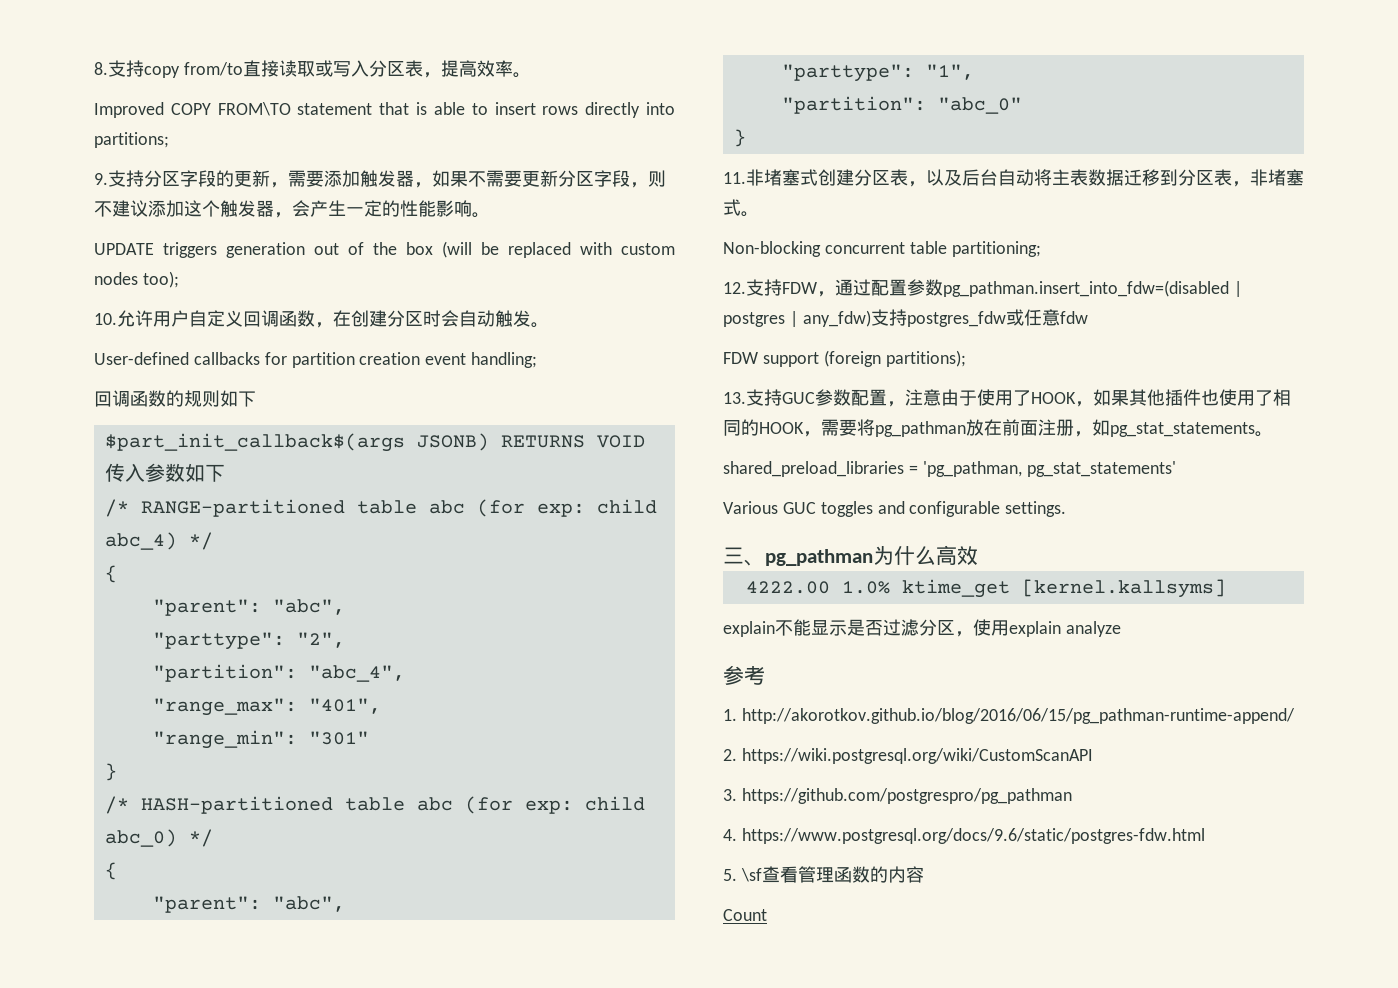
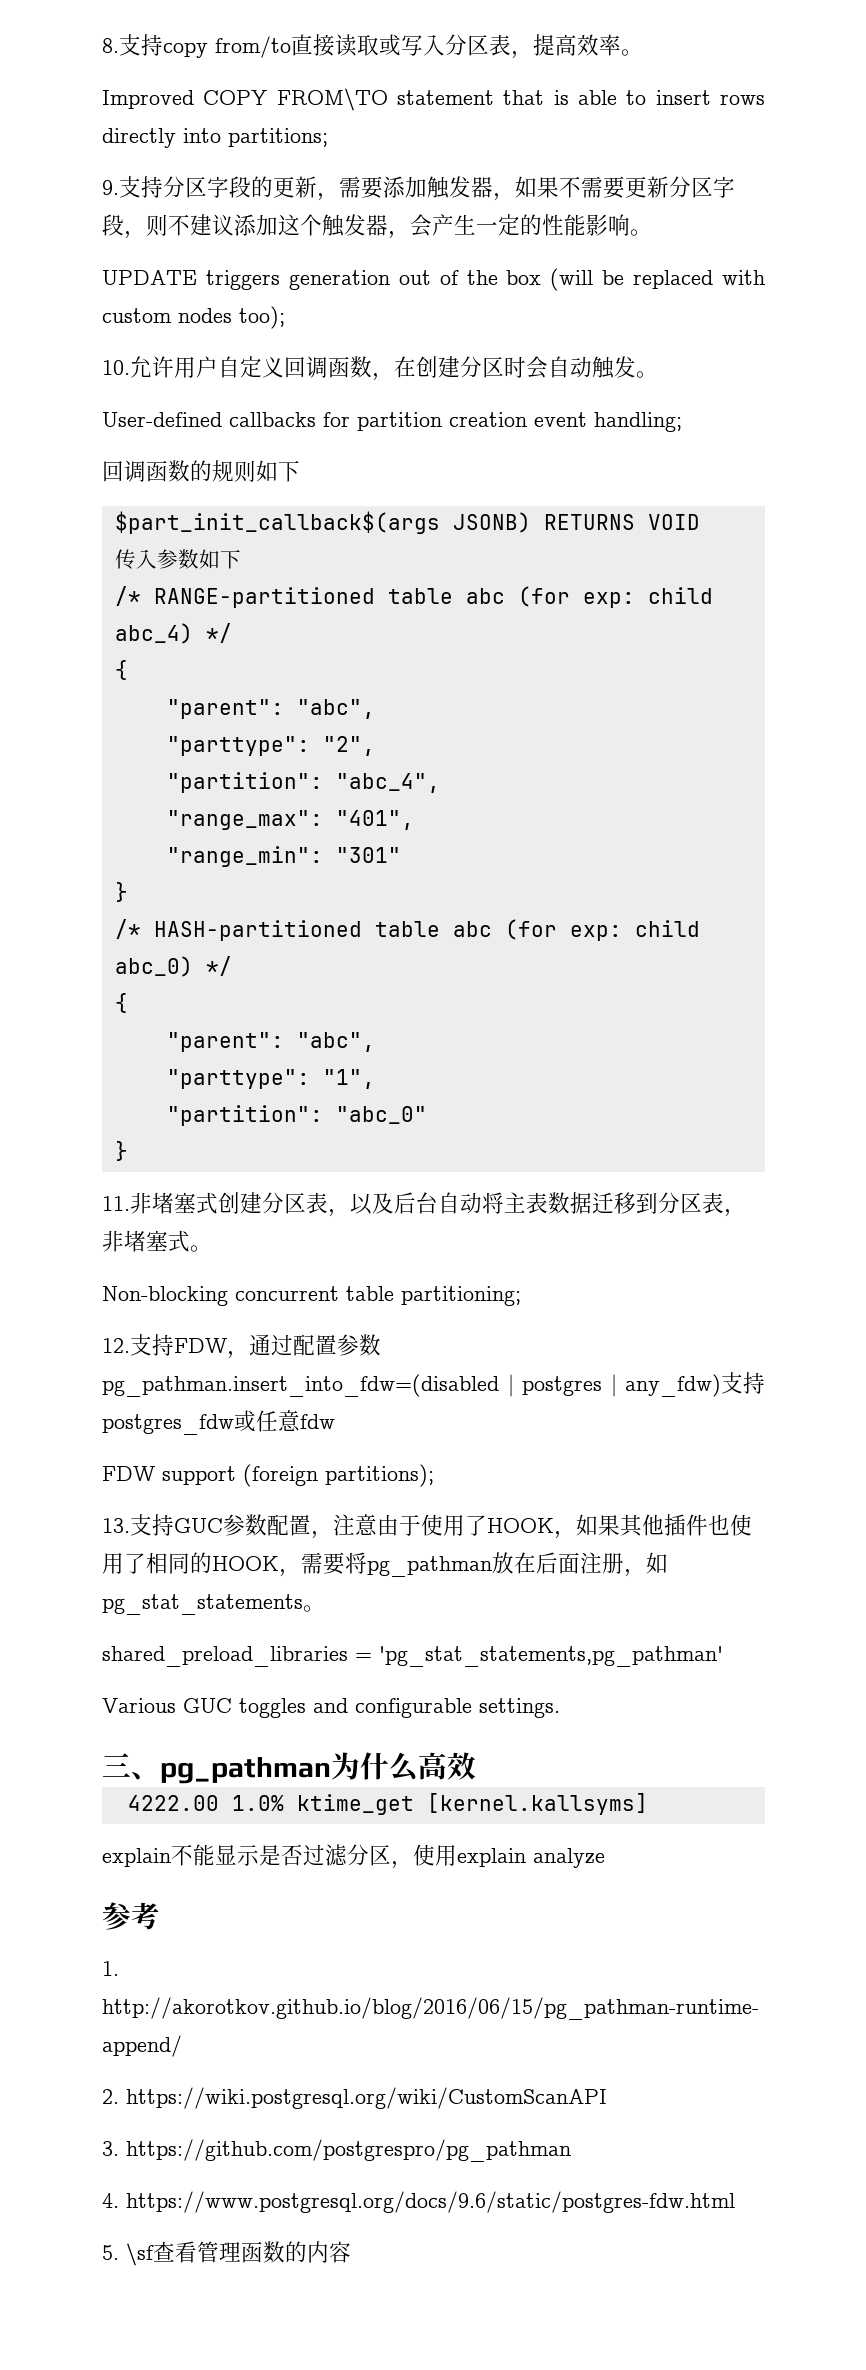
- 13.支持GUC参数配置，注意由于使用了HOOK，如果其他插件也使用了相同的HOOK，需要将pg_pathman放在前面注册，如pg_stat_statements。
+ 13.支持GUC参数配置，注意由于使用了HOOK，如果其他插件也使用了相同的HOOK，需要将pg_pathman放在后面注册，如pg_stat_statements。
- shared_preload_libraries = 'pg_pathman, pg_stat_statements'
+ shared_preload_libraries = 'pg_stat_statements,pg_pathman'
- Count

